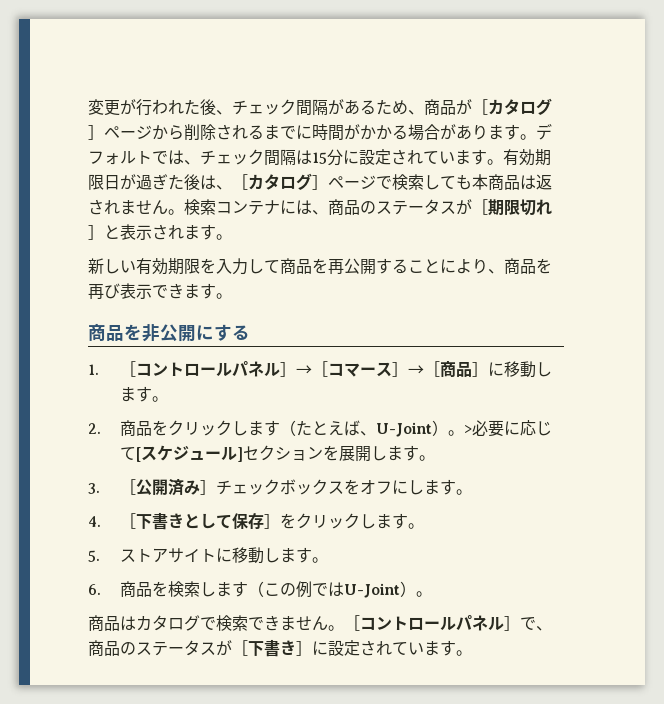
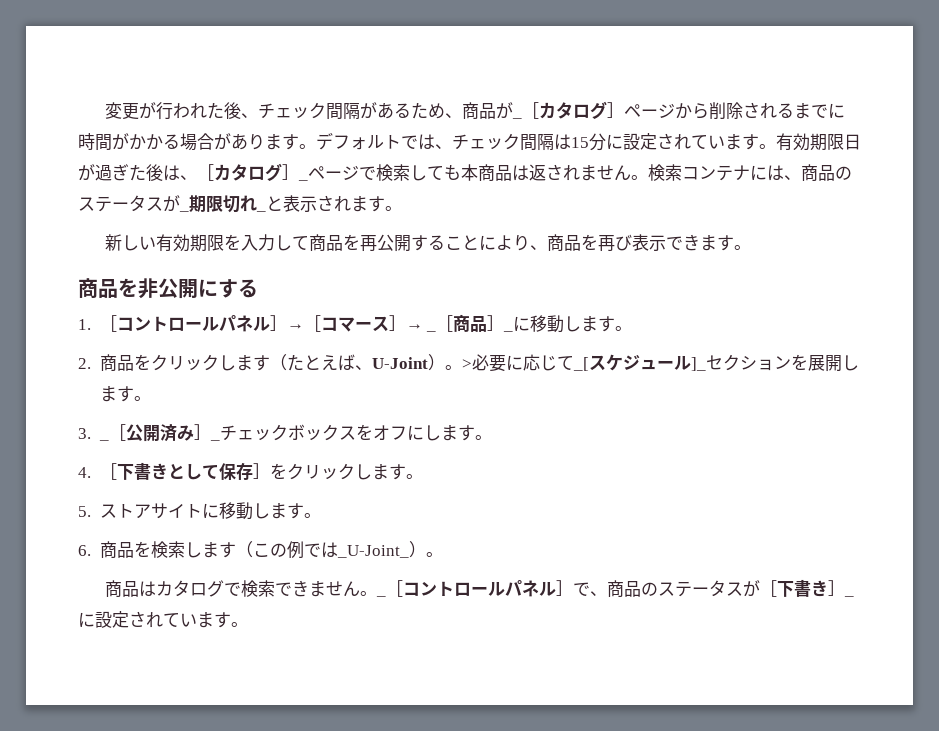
- 変更が行われた後、チェック間隔があるため、商品が［カタログ］ページから削除されるまでに時間がかかる場合があります。
+ 変更が行われた後、チェック間隔があるため、商品が_［カタログ］ページから削除されるまでに時間がかかる場合があります。
- 有効期限日が過ぎた後は、［カタログ］ページで検索しても本商品は返されません。
+ 有効期限日が過ぎた後は、［カタログ］_ページで検索しても本商品は返されません。
- 検索コンテナには、商品のステータスが［期限切れ］と表示されます。
+ 検索コンテナには、商品のステータスが_期限切れ_と表示されます。
- 1.［コントロールパネル］→［コマース］→［商品］に移動します。
+ 1.［コントロールパネル］→［コマース］→ _［商品］_に移動します。
- >必要に応じて[スケジュール]セクションを展開します。
+ >必要に応じて_[スケジュール]_セクションを展開します。
- 3.［公開済み］チェックボックスをオフにします。
+ 3. _［公開済み］_チェックボックスをオフにします。
- 6.商品を検索します（この例ではU-Joint）。
+ 6.商品を検索します（この例では_U-Joint_）。
- ［コントロールパネル］で、商品のステータスが［下書き］に設定されています。
+ _［コントロールパネル］で、商品のステータスが［下書き］_に設定されています。

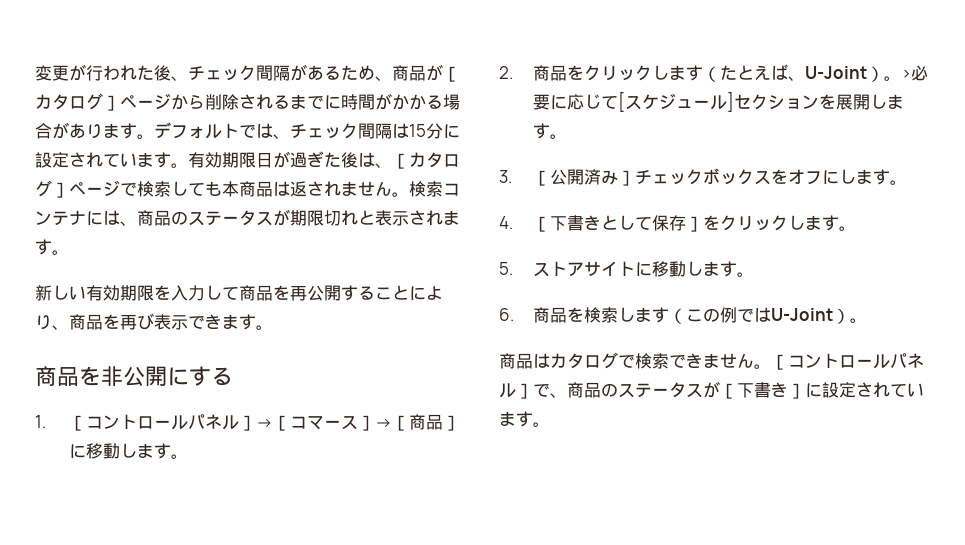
- 変更が行われた後、チェック間隔があるため、商品が_［カタログ］ページから削除されるまでに時間がかかる場合があります。
+ 変更が行われた後、チェック間隔があるため、商品が［カタログ］ページから削除されるまでに時間がかかる場合があります。
- 有効期限日が過ぎた後は、［カタログ］_ページで検索しても本商品は返されません。
+ 有効期限日が過ぎた後は、［カタログ］ページで検索しても本商品は返されません。
- 検索コンテナには、商品のステータスが_期限切れ_と表示されます。
+ 検索コンテナには、商品のステータスが期限切れと表示されます。
- 1.［コントロールパネル］→［コマース］→ _［商品］_に移動します。
+ 1.［コントロールパネル］→［コマース］→［商品］に移動します。
- >必要に応じて_[スケジュール]_セクションを展開します。
+ >必要に応じて[スケジュール]セクションを展開します。
- 3. _［公開済み］_チェックボックスをオフにします。
+ 3.［公開済み］チェックボックスをオフにします。
- 6.商品を検索します（この例では_U-Joint_）。
+ 6.商品を検索します（この例ではU-Joint）。
- _［コントロールパネル］で、商品のステータスが［下書き］_に設定されています。
+ ［コントロールパネル］で、商品のステータスが［下書き］に設定されています。

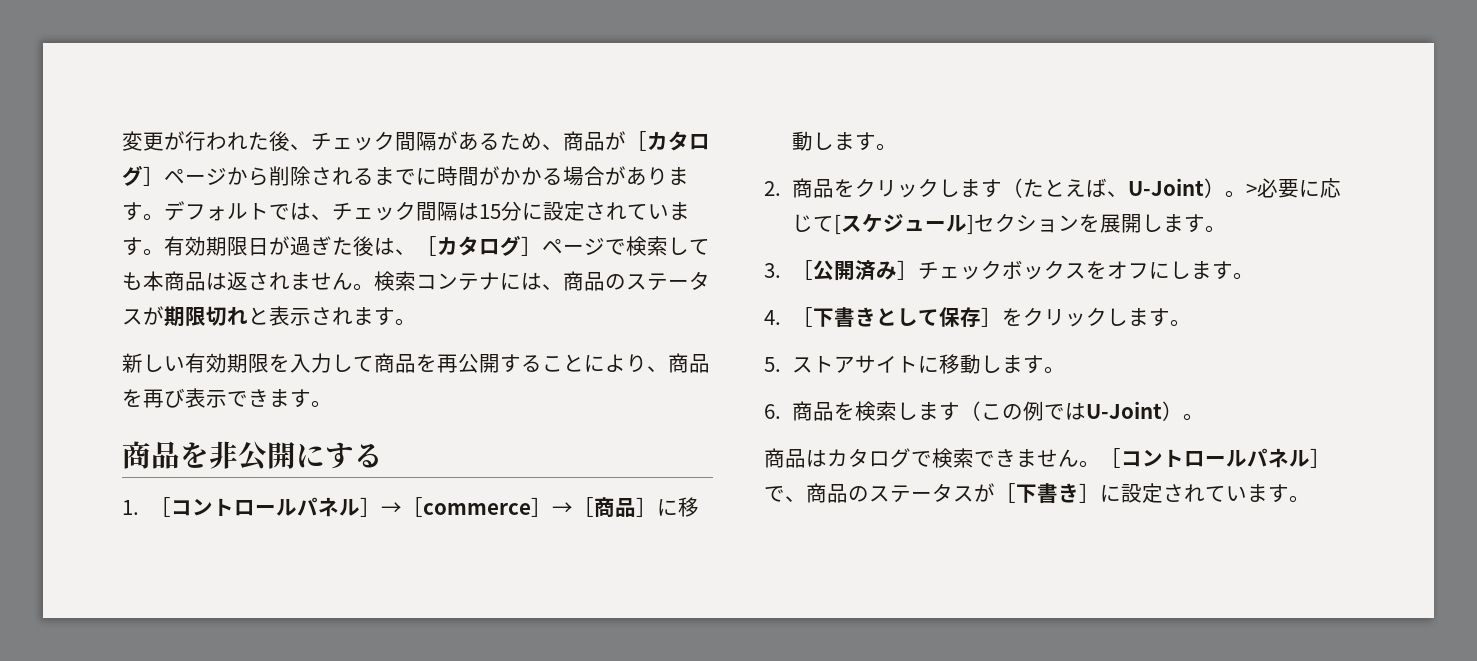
- 1.［コントロールパネル］→［コマース］→［商品］に移動します。
+ 1.［コントロールパネル］→［commerce］→［商品］に移動します。

